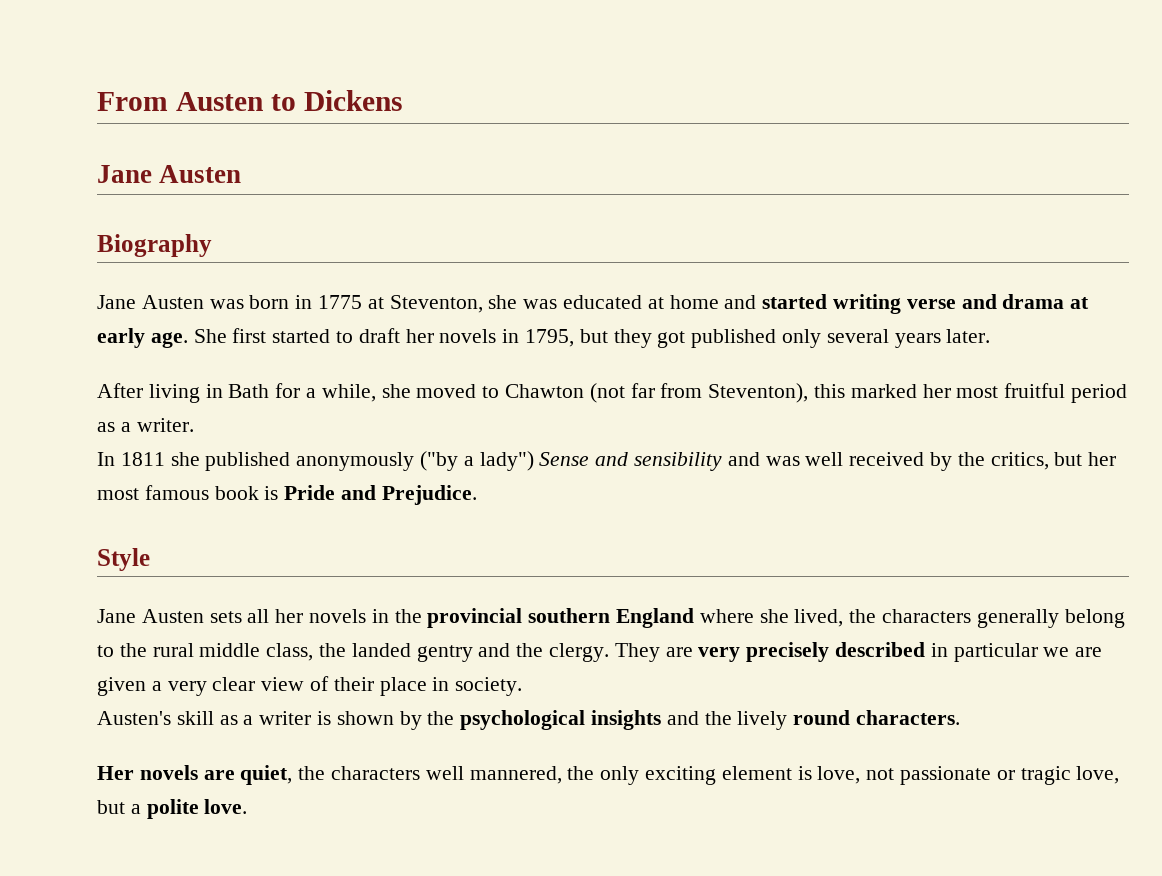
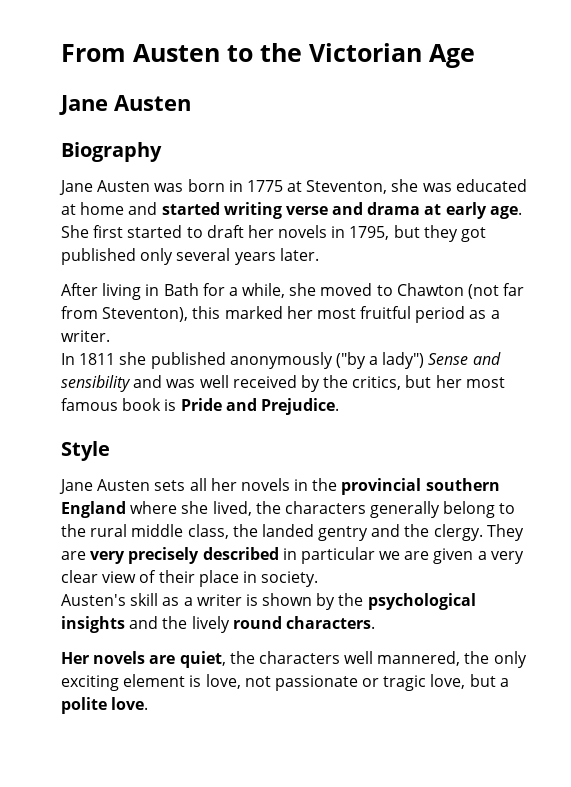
- From Austen to Dickens
+ From Austen to the Victorian Age

